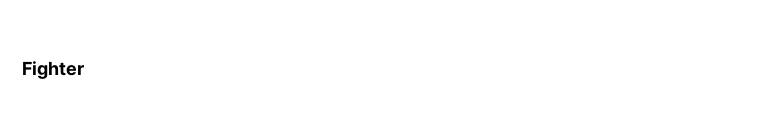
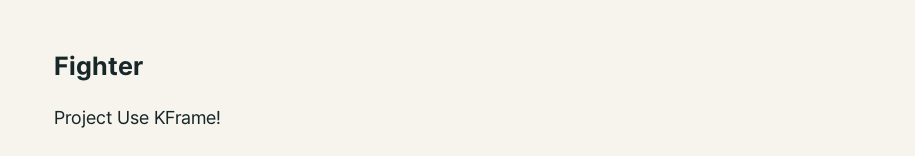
+ Project Use KFrame!

